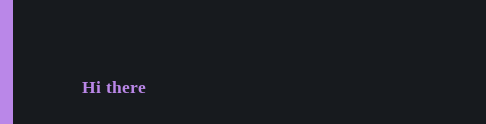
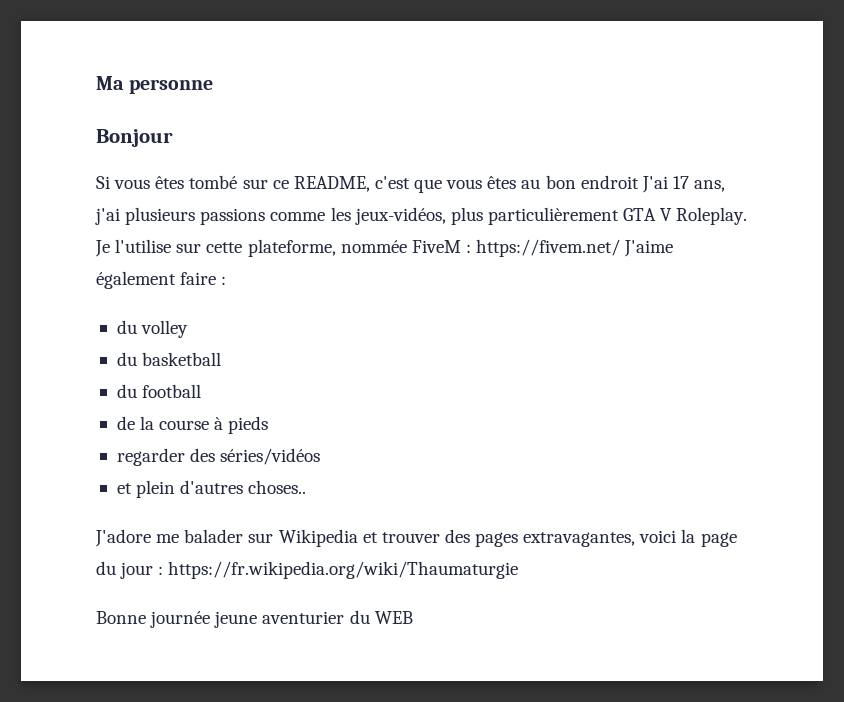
- Hi there
+ Ma personne
+ Bonjour
+ Si vous êtes tombé sur ce README, c'est que vous êtes au bon endroit J'ai 17 ans, j'ai plusieurs passions comme les jeux-vidéos, plus particulièrement GTA V Roleplay. Je l'utilise sur cette plateforme, nommée FiveM : https://fivem.net/ J'aime également faire :
+ du volley
+ du basketball
+ du football
+ de la course à pieds
+ regarder des séries/vidéos
+ et plein d'autres choses..
+ J'adore me balader sur Wikipedia et trouver des pages extravagantes, voici la page du jour : https://fr.wikipedia.org/wiki/Thaumaturgie
+ Bonne journée jeune aventurier du WEB

